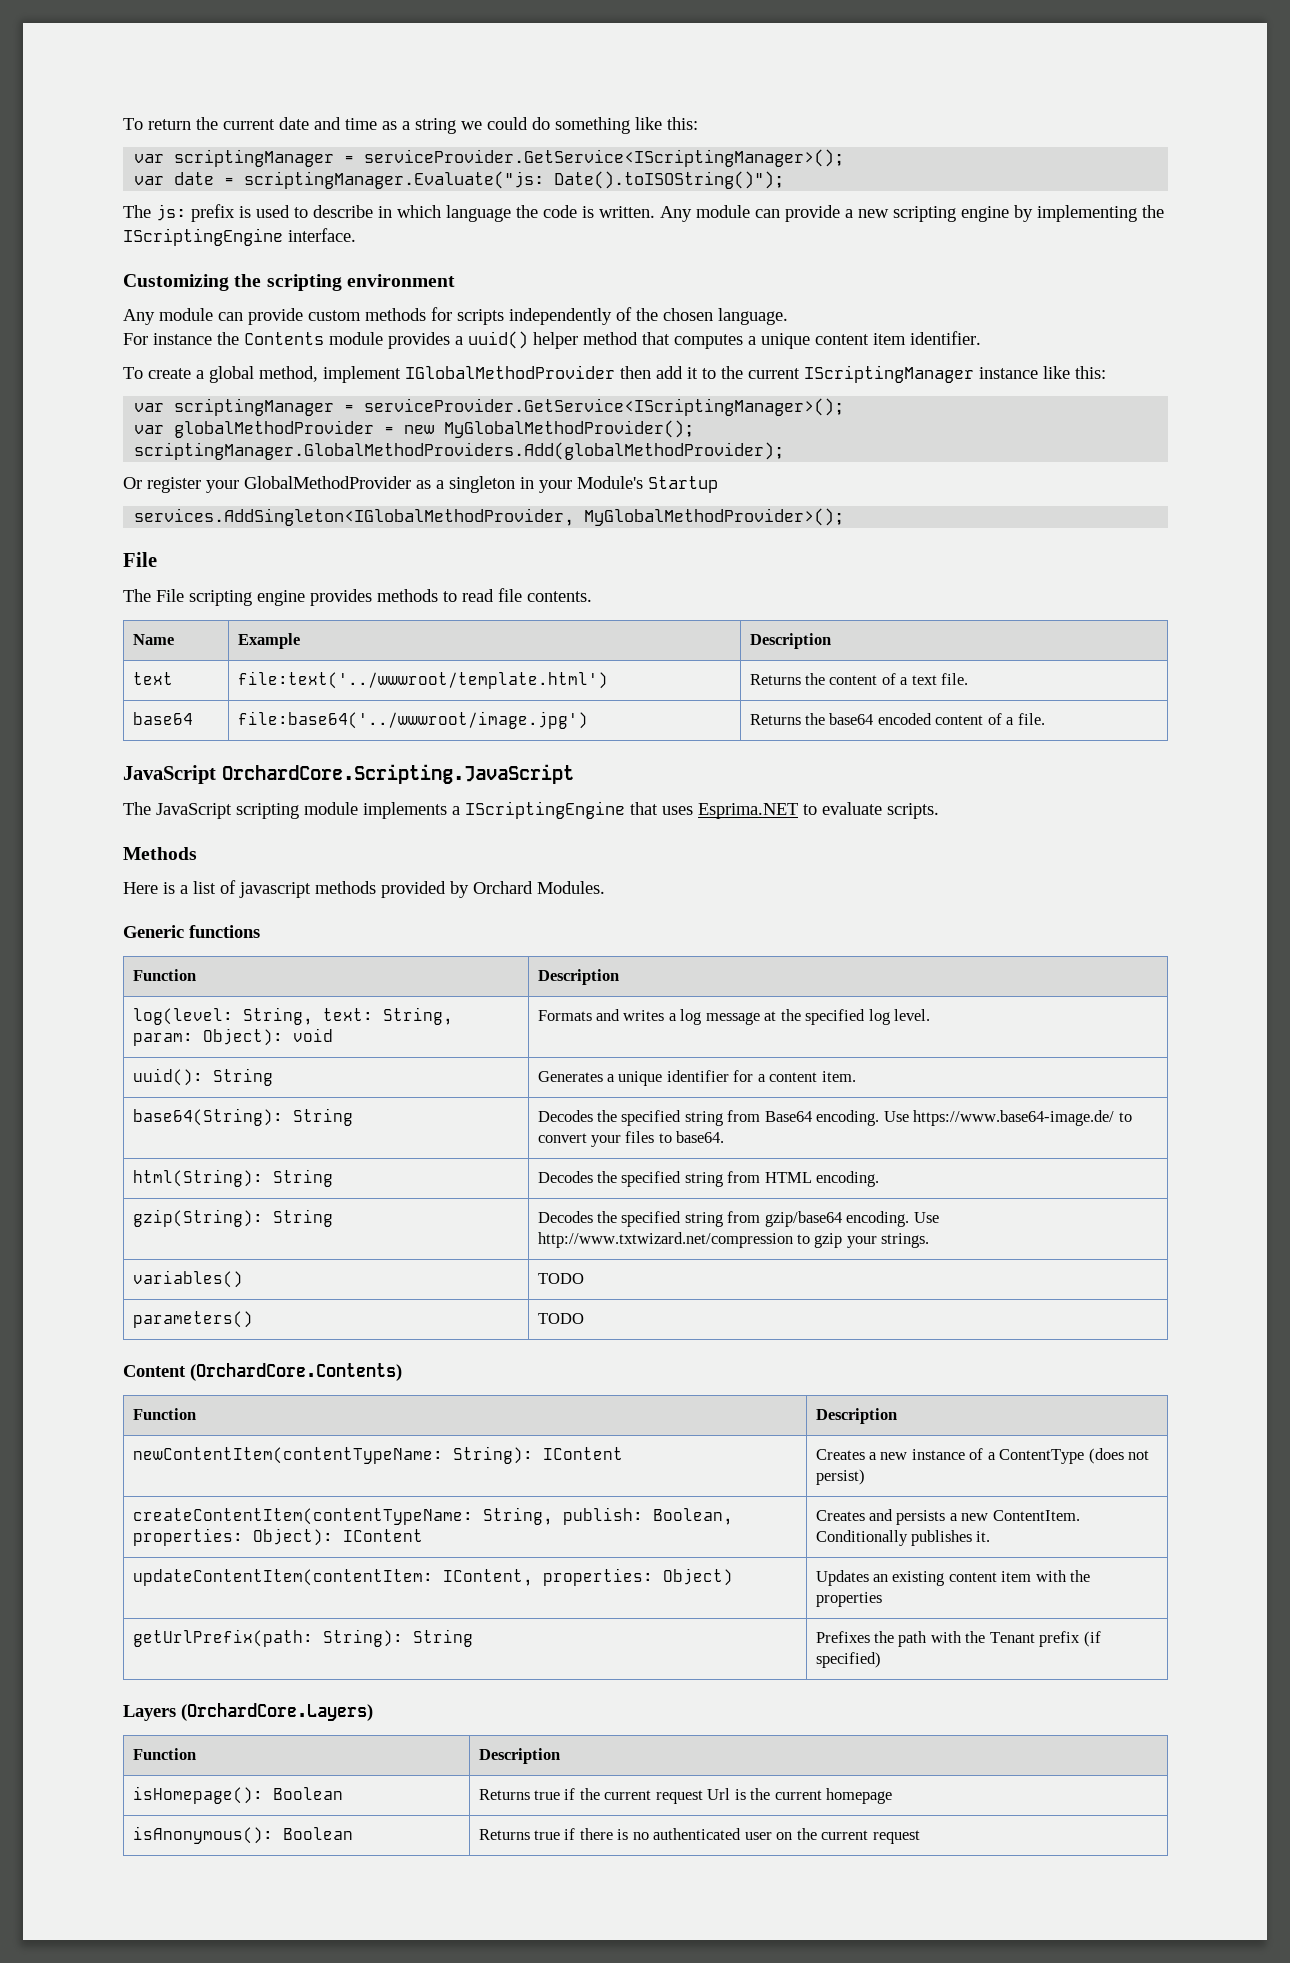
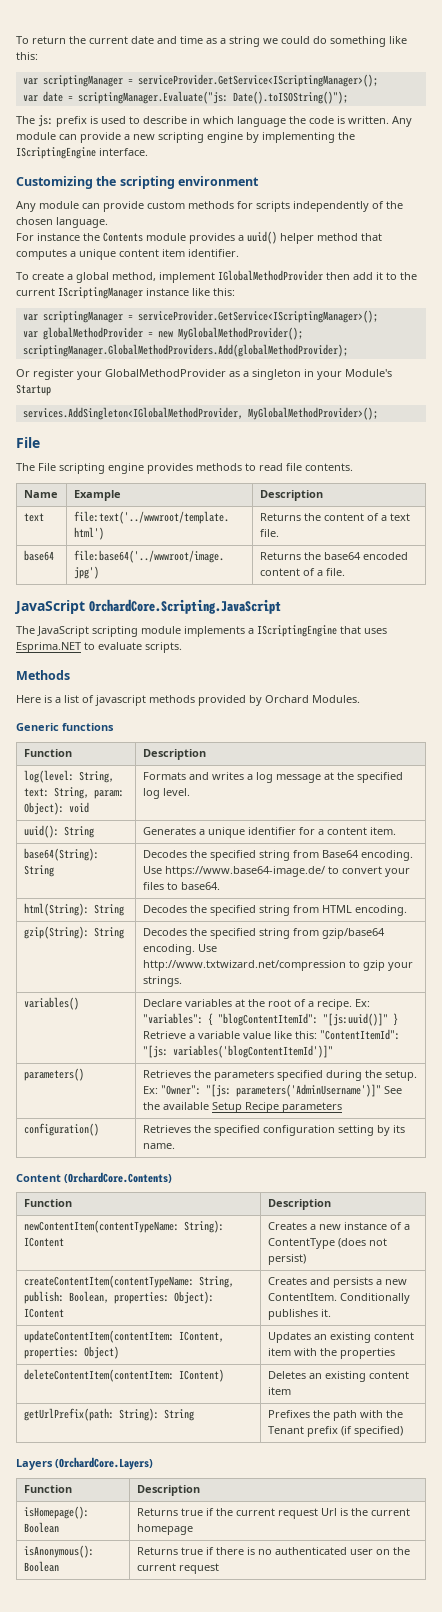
- variables() | TODO
- parameters() | TODO
+ variables() | Declare variables at the root of a recipe. Ex: "variables": { "blogContentItemId": "[js:uuid()]" } Retrieve a variable value like this: "ContentItemId": "[js: variables('blogContentItemId')]"
+ parameters() | Retrieves the parameters specified during the setup. Ex: "Owner": "[js: parameters('AdminUsername')]" See the available Setup Recipe parameters
+ configuration() | Retrieves the specified configuration setting by its name.
+ deleteContentItem(contentItem: IContent) | Deletes an existing content item

